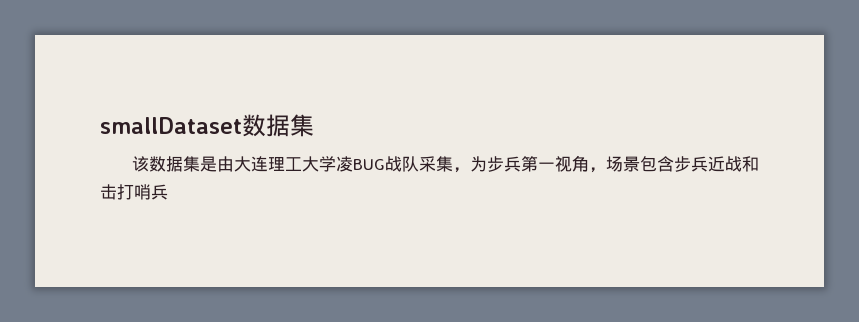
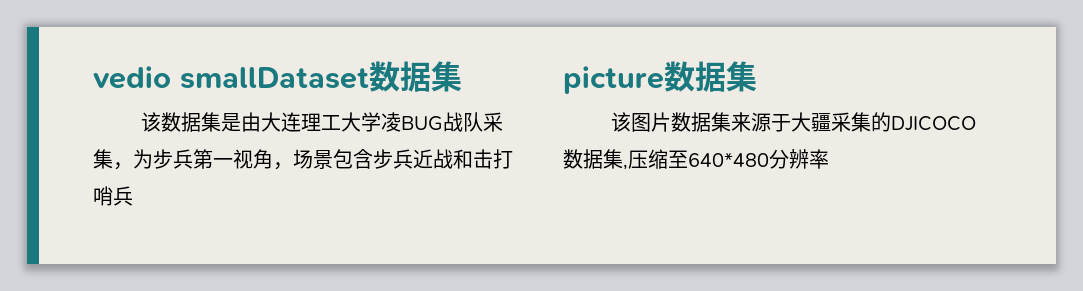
- smallDataset数据集
+ vedio smallDataset数据集
+ picture数据集
+ 该图片数据集来源于大疆采集的DJICOCO数据集,压缩至640*480分辨率

